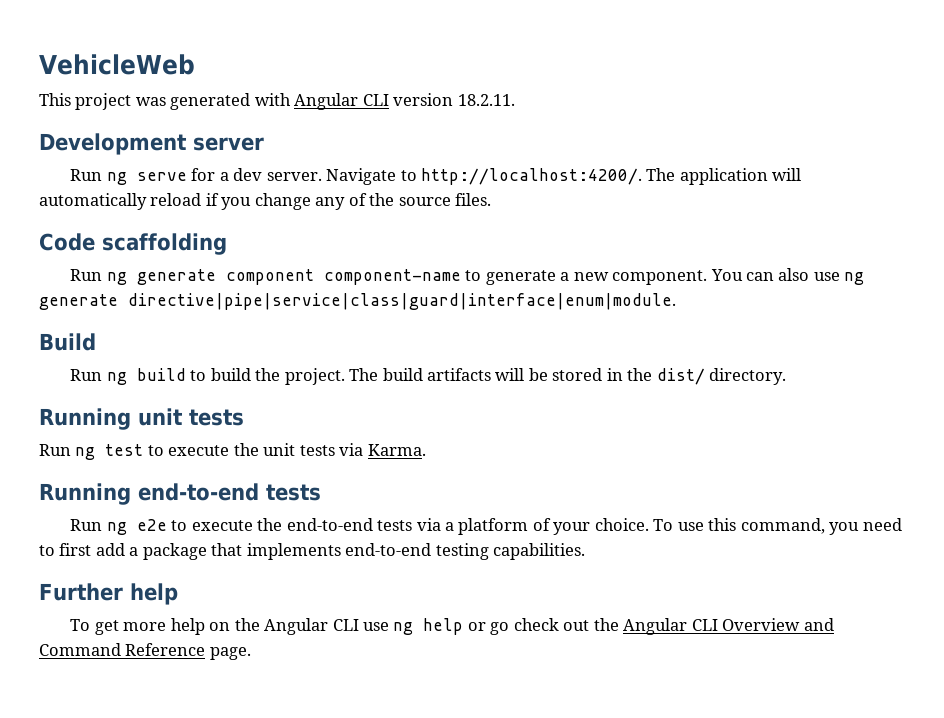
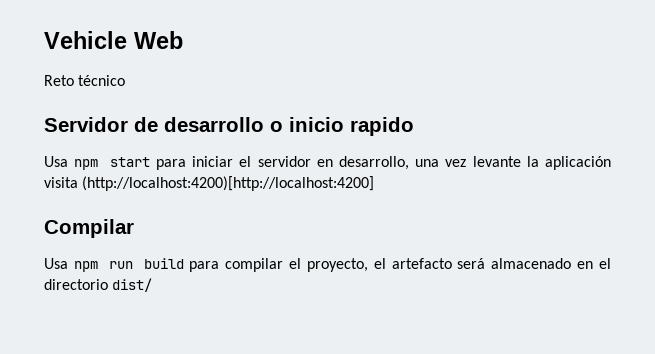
- VehicleWeb
- This project was generated with Angular CLI version 18.2.11.
- Development server
- Run ng serve for a dev server. Navigate to http://localhost:4200/. The application will automatically reload if you change any of the source files.
- Code scaffolding
- Run ng generate component component-name to generate a new component. You can also use ng generate directive|pipe|service|class|guard|interface|enum|module.
- Build
- Run ng build to build the project. The build artifacts will be stored in the dist/ directory.
- Running unit tests
- Run ng test to execute the unit tests via Karma.
- Running end-to-end tests
- Run ng e2e to execute the end-to-end tests via a platform of your choice. To use this command, you need to first add a package that implements end-to-end testing capabilities.
- Further help
- To get more help on the Angular CLI use ng help or go check out the Angular CLI Overview and Command Reference page.
+ Vehicle Web
+ Reto técnico
+ Servidor de desarrollo o inicio rapido
+ Usa npm start para iniciar el servidor en desarrollo, una vez levante la aplicación visita (http://localhost:4200)[http://localhost:4200]
+ Compilar
+ Usa npm run build para compilar el proyecto, el artefacto será almacenado en el directorio dist/

